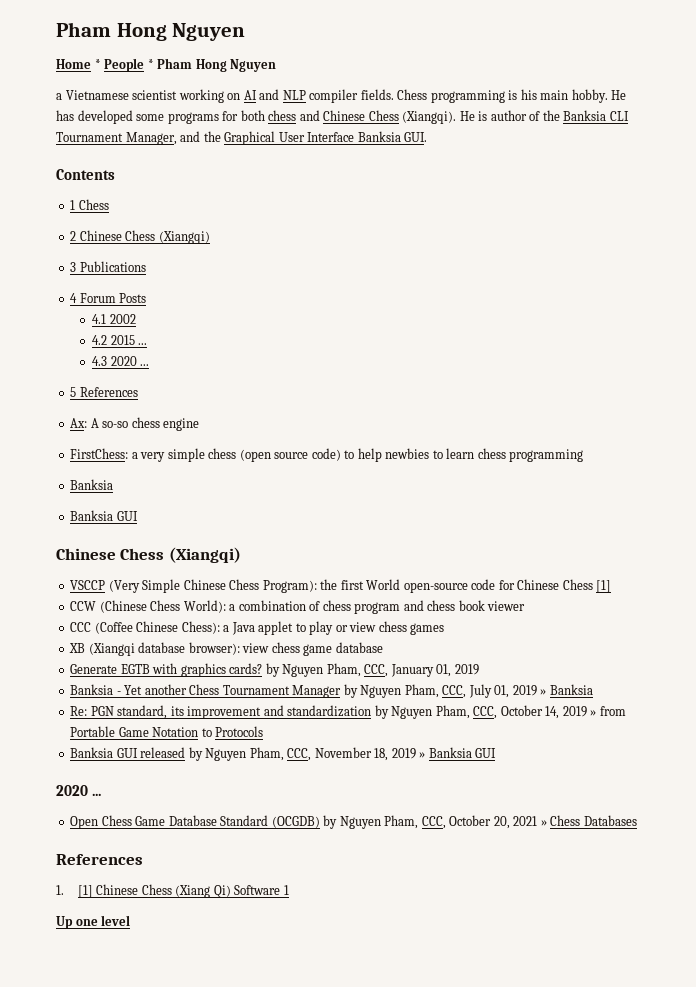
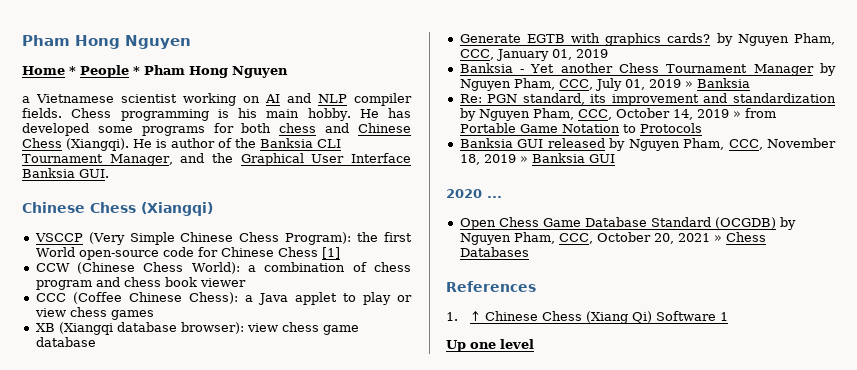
- Contents
- 1 Chess
- 2 Chinese Chess (Xiangqi)
- 3 Publications
- 4 Forum Posts
- 4.1 2002
- 4.2 2015 ...
- 4.3 2020 ...
- 5 References
- Ax: A so-so chess engine
- FirstChess: a very simple chess (open source code) to help newbies to learn chess programming
- Banksia
- Banksia GUI
- 1. [1] Chinese Chess (Xiang Qi) Software 1
+ 1. ↑ Chinese Chess (Xiang Qi) Software 1

